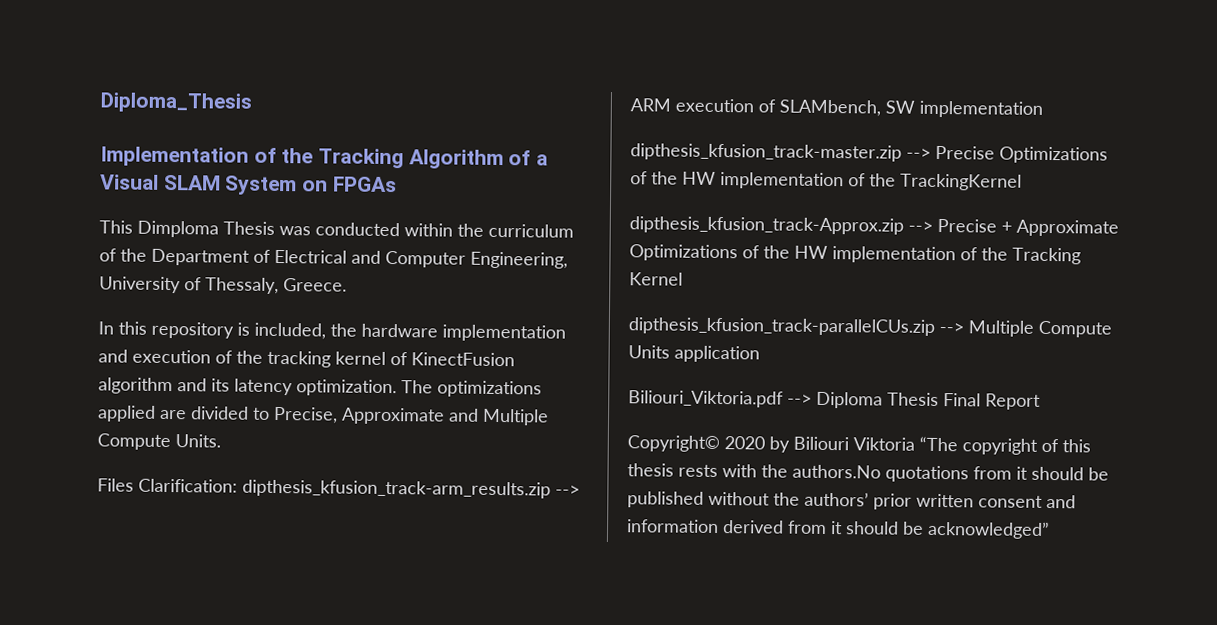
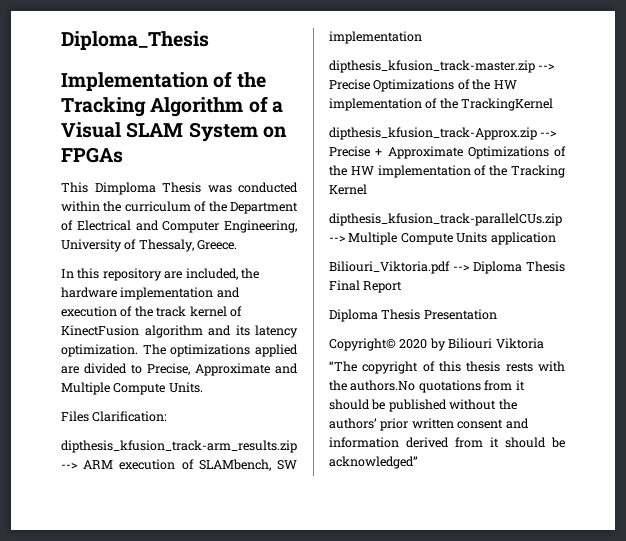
- In this repository is included, the hardware implementation and execution of the tracking kernel of KinectFusion algorithm and its latency optimization.
+ In this repository are included, the hardware implementation and execution of the track kernel of KinectFusion algorithm and its latency optimization.
- Files Clarification: dipthesis_kfusion_track-arm_results.zip --> ARM execution of SLAMbench, SW implementation
+ Files Clarification:
+ dipthesis_kfusion_track-arm_results.zip --> ARM execution of SLAMbench, SW implementation
+ Diploma Thesis Presentation
- Copyright© 2020 by Biliouri Viktoria “The copyright of this thesis rests with the authors.No quotations from it should be published without the authors’ prior written consent and information derived from it should be acknowledged”
+ Copyright© 2020 by Biliouri Viktoria
+ “The copyright of this thesis rests with the authors.No quotations from it should be published without the authors’ prior written consent and information derived from it should be acknowledged”

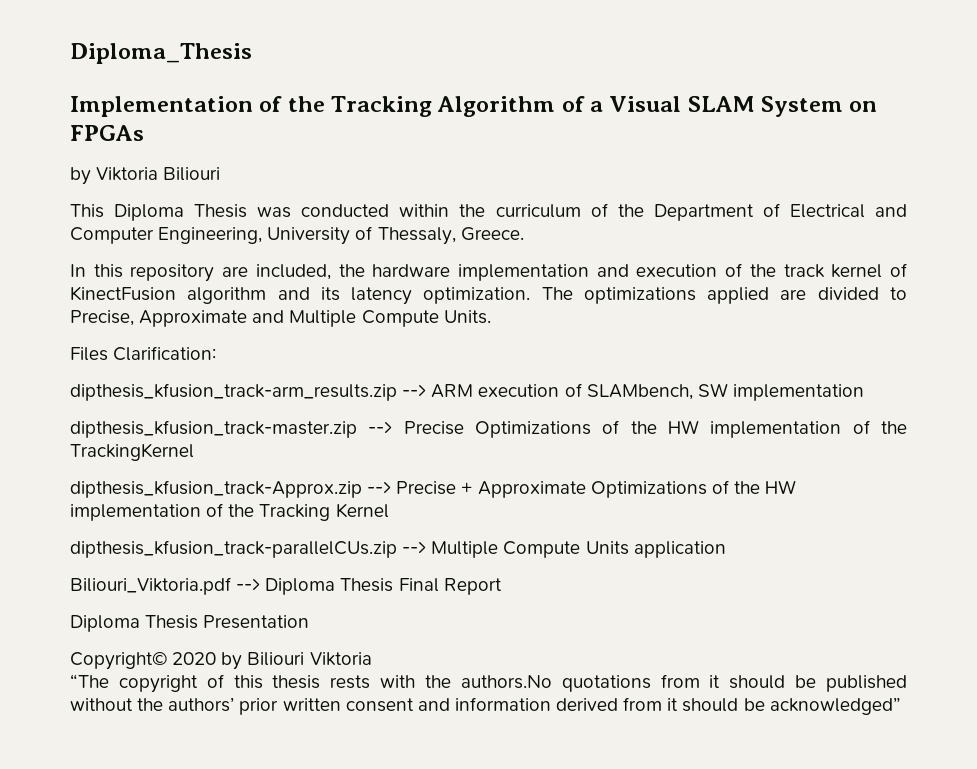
+ by Viktoria Biliouri
- This Dimploma Thesis was conducted within the curriculum of the Department of Electrical and Computer Engineering, University of Thessaly, Greece.
+ This Diploma Thesis was conducted within the curriculum of the Department of Electrical and Computer Engineering, University of Thessaly, Greece.

